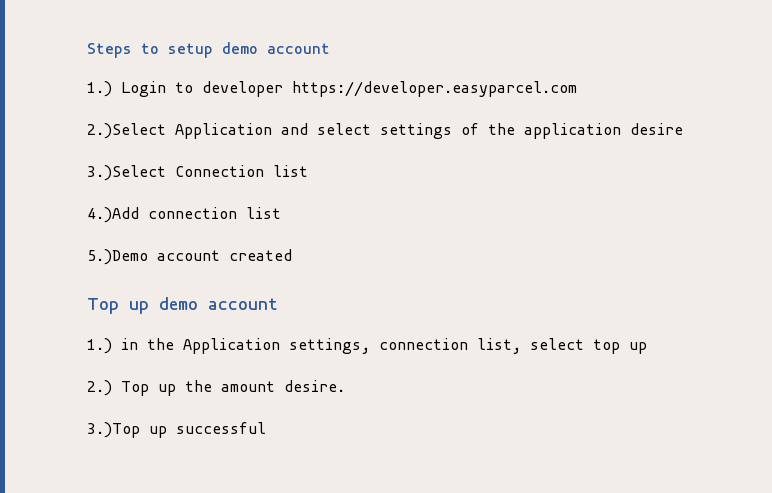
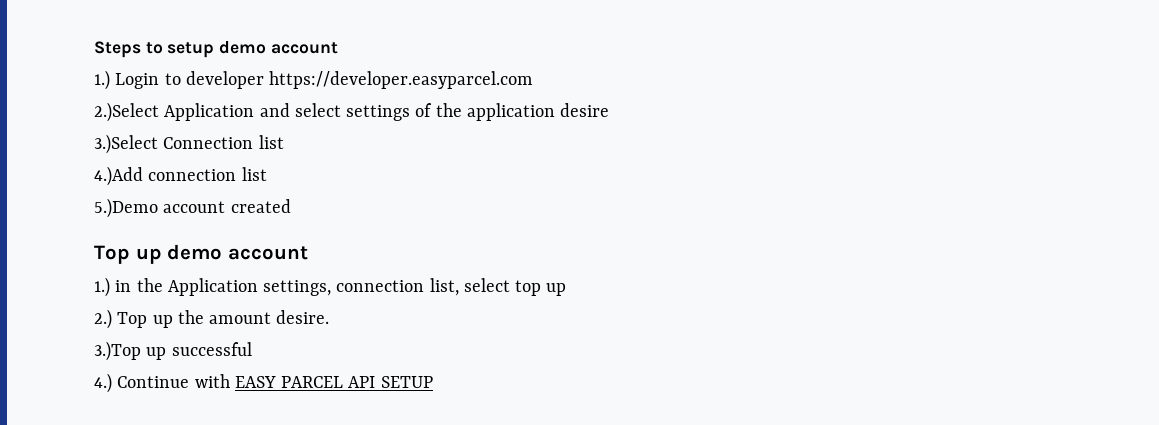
+ 4.) Continue with EASY PARCEL API SETUP

